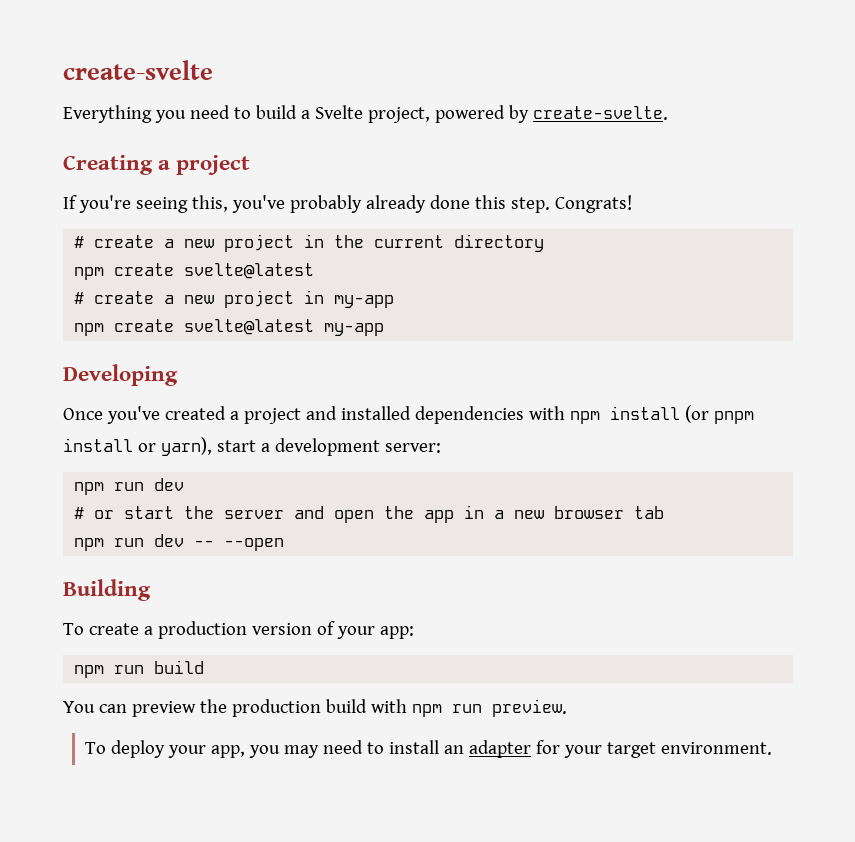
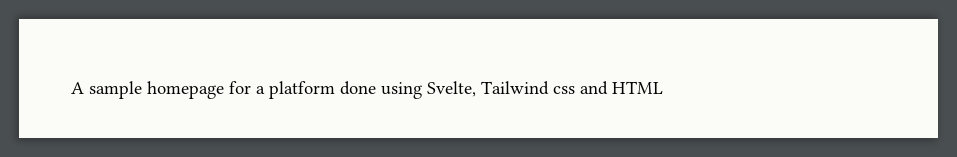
- create-svelte
- Everything you need to build a Svelte project, powered by create-svelte.
- Creating a project
- If you're seeing this, you've probably already done this step. Congrats!
- # create a new project in the current directory
- npm create svelte@latest
- # create a new project in my-app
- npm create svelte@latest my-app
- Developing
- Once you've created a project and installed dependencies with npm install (or pnpm install or yarn), start a development server:
- npm run dev
- # or start the server and open the app in a new browser tab
- npm run dev -- --open
- Building
- To create a production version of your app:
- npm run build
- You can preview the production build with npm run preview.
- To deploy your app, you may need to install an adapter for your target environment.
+ A sample homepage for a platform done using Svelte, Tailwind css and HTML

